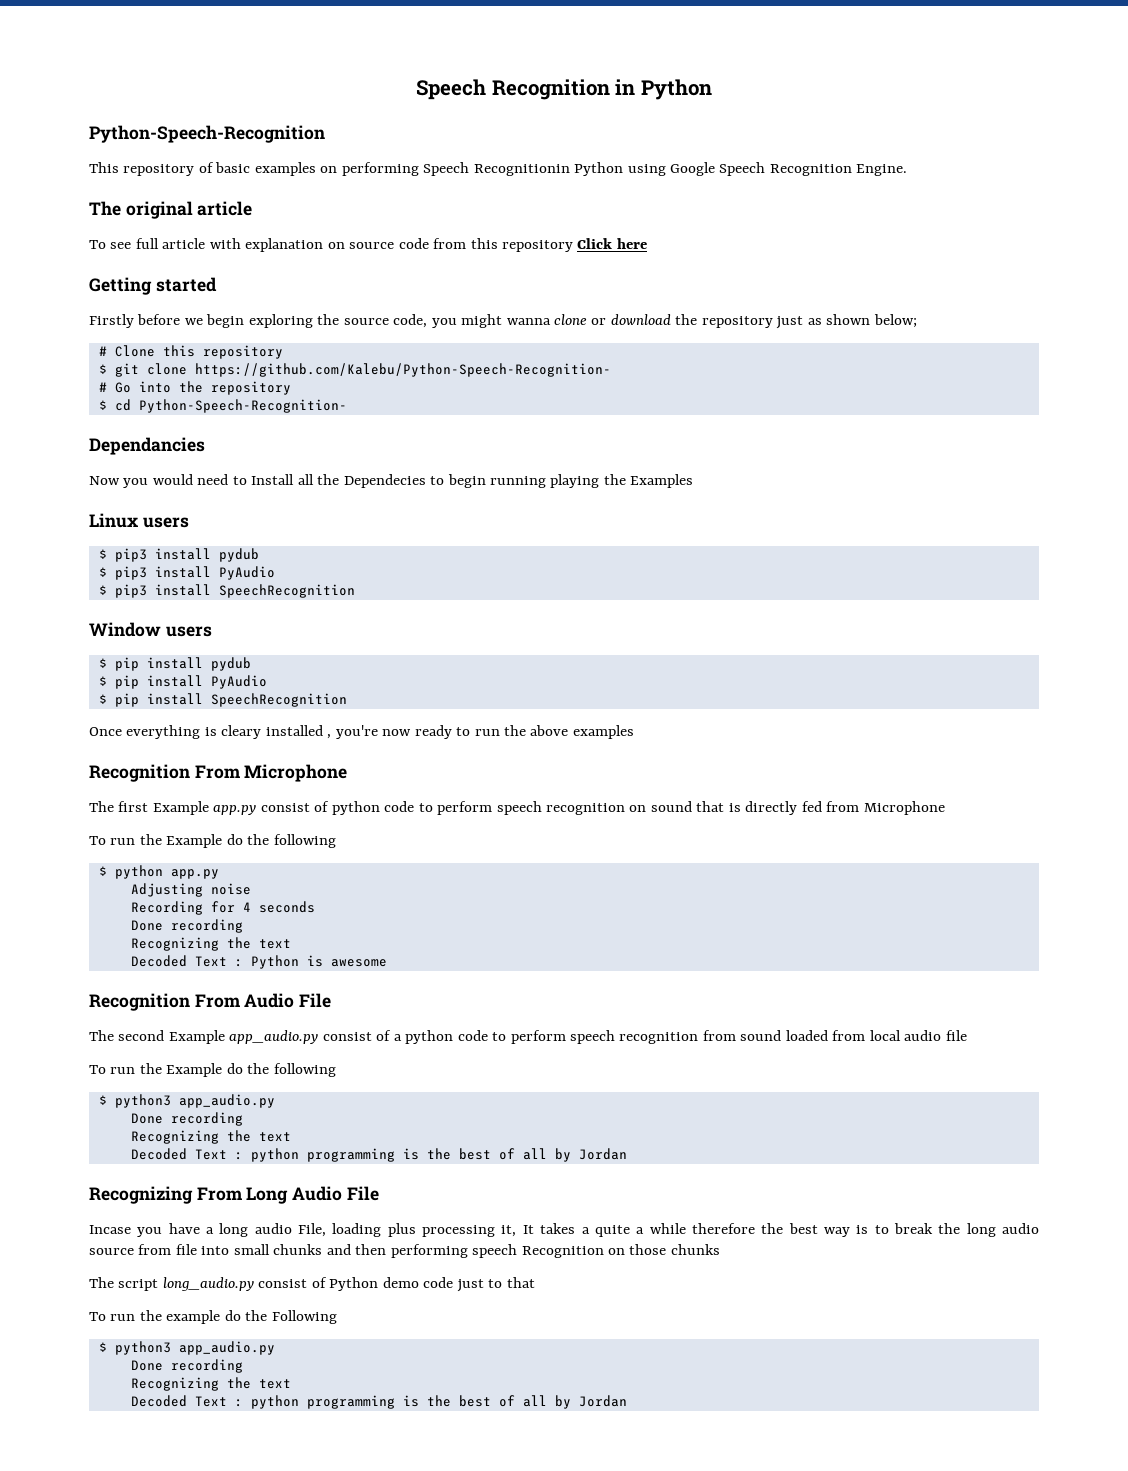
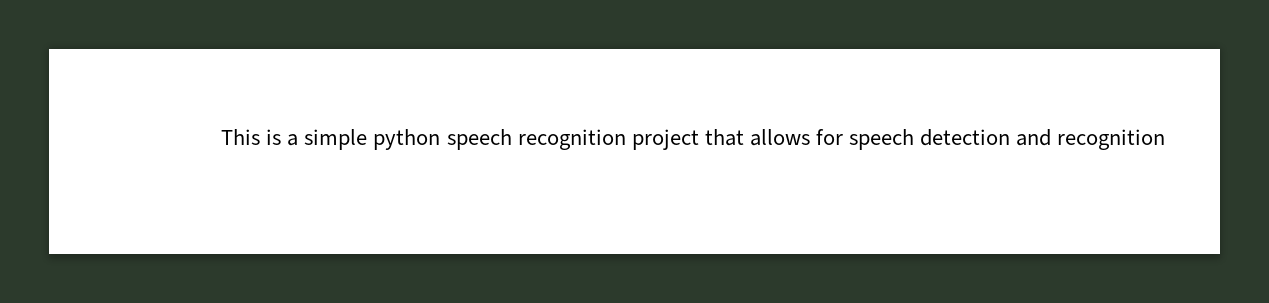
- Speech Recognition in Python
- Python-Speech-Recognition
- This repository of basic examples on performing Speech Recognitionin Python using Google Speech Recognition Engine.
- The original article
- To see full article with explanation on source code from this repository Click here
- Getting started
- Firstly before we begin exploring the source code, you might wanna clone or download the repository just as shown below;
- # Clone this repository
- $ git clone https://github.com/Kalebu/Python-Speech-Recognition-
- # Go into the repository
- $ cd Python-Speech-Recognition-
- Dependancies
- Now you would need to Install all the Dependecies to begin running playing the Examples
- Linux users
- $ pip3 install pydub
- $ pip3 install PyAudio
- $ pip3 install SpeechRecognition
- Window users
- $ pip install pydub
- $ pip install PyAudio
- $ pip install SpeechRecognition
- Once everything is cleary installed , you're now ready to run the above examples
- Recognition From Microphone
- The first Example app.py consist of python code to perform speech recognition on sound that is directly fed from Microphone
- To run the Example do the following
- $ python app.py
- Adjusting noise
- Recording for 4 seconds
- Done recording
- Recognizing the text
- Decoded Text : Python is awesome
- Recognition From Audio File
- The second Example app_audio.py consist of a python code to perform speech recognition from sound loaded from local audio file
- To run the Example do the following
- $ python3 app_audio.py
- Done recording
- Recognizing the text
- Decoded Text : python programming is the best of all by Jordan
- Recognizing From Long Audio File
- Incase you have a long audio File, loading plus processing it, It takes a quite a while therefore the best way is to break the long audio source from file into small chunks and then performing speech Recognition on those chunks
- The script long_audio.py consist of Python demo code just to that
- To run the example do the Following
- $ python3 app_audio.py
- Done recording
- Recognizing the text
- Decoded Text : python programming is the best of all by Jordan
+ This is a simple python speech recognition project that allows for speech detection and recognition

